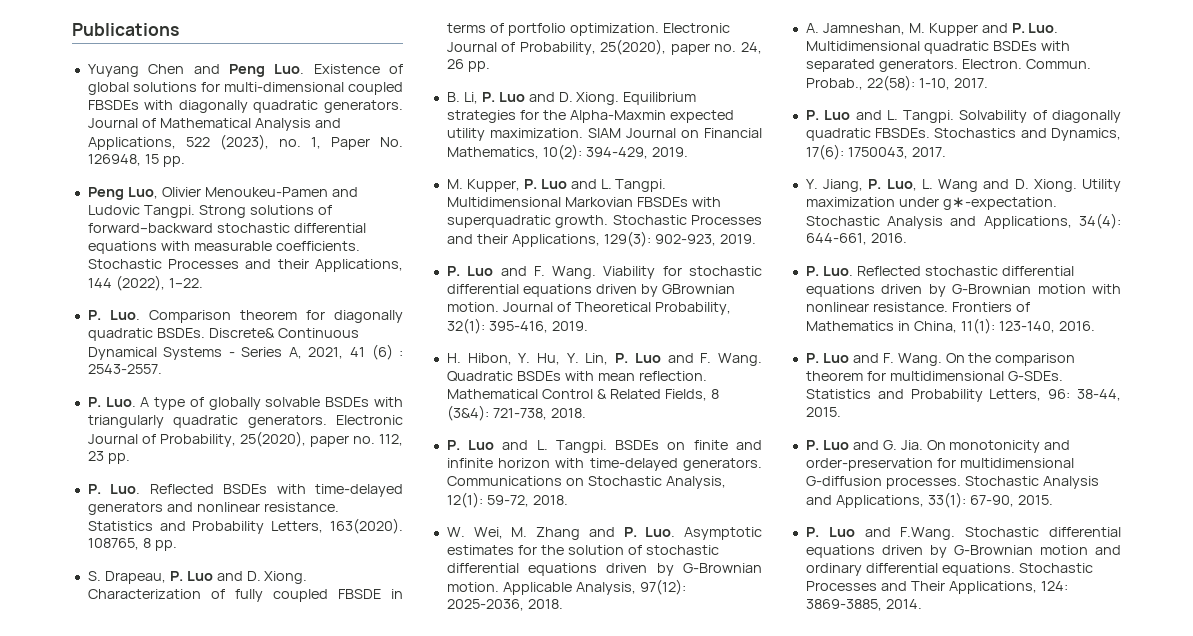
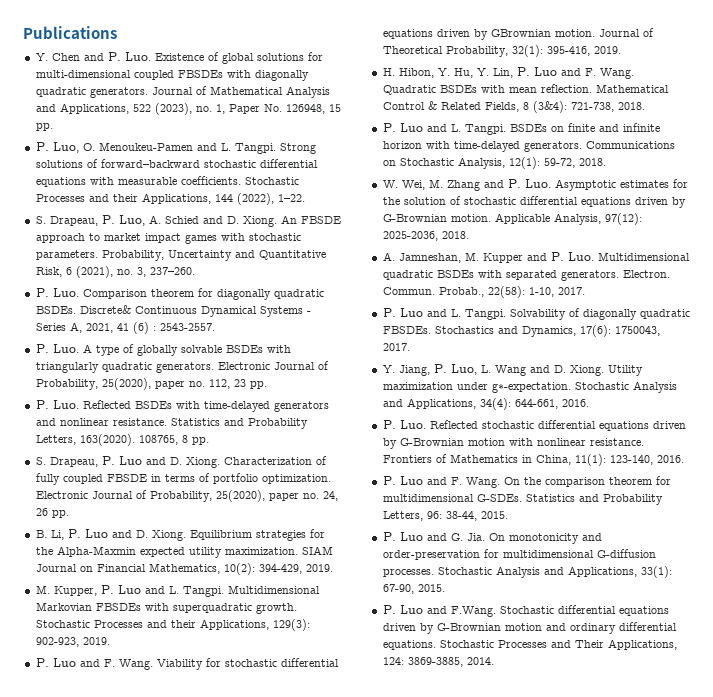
- Yuyang Chen and Peng Luo. Existence of global solutions for multi-dimensional coupled FBSDEs with diagonally quadratic generators.
+ Y. Chen and P. Luo. Existence of global solutions for multi-dimensional coupled FBSDEs with diagonally quadratic generators.
- Peng Luo, Olivier Menoukeu-Pamen and Ludovic Tangpi.
+ P. Luo, O. Menoukeu-Pamen and L. Tangpi.
+ S. Drapeau, P. Luo, A. Schied and D. Xiong. An FBSDE approach to market impact games with stochastic parameters. Probability, Uncertainty and Quantitative Risk, 6 (2021), no. 3, 237–260.

